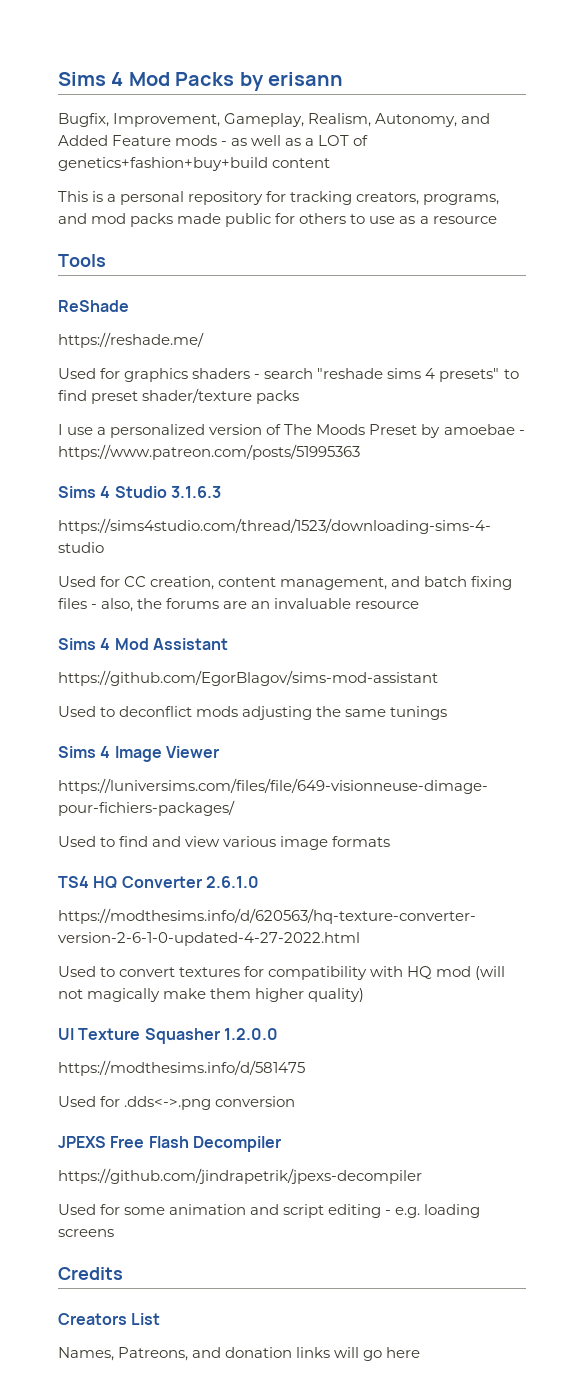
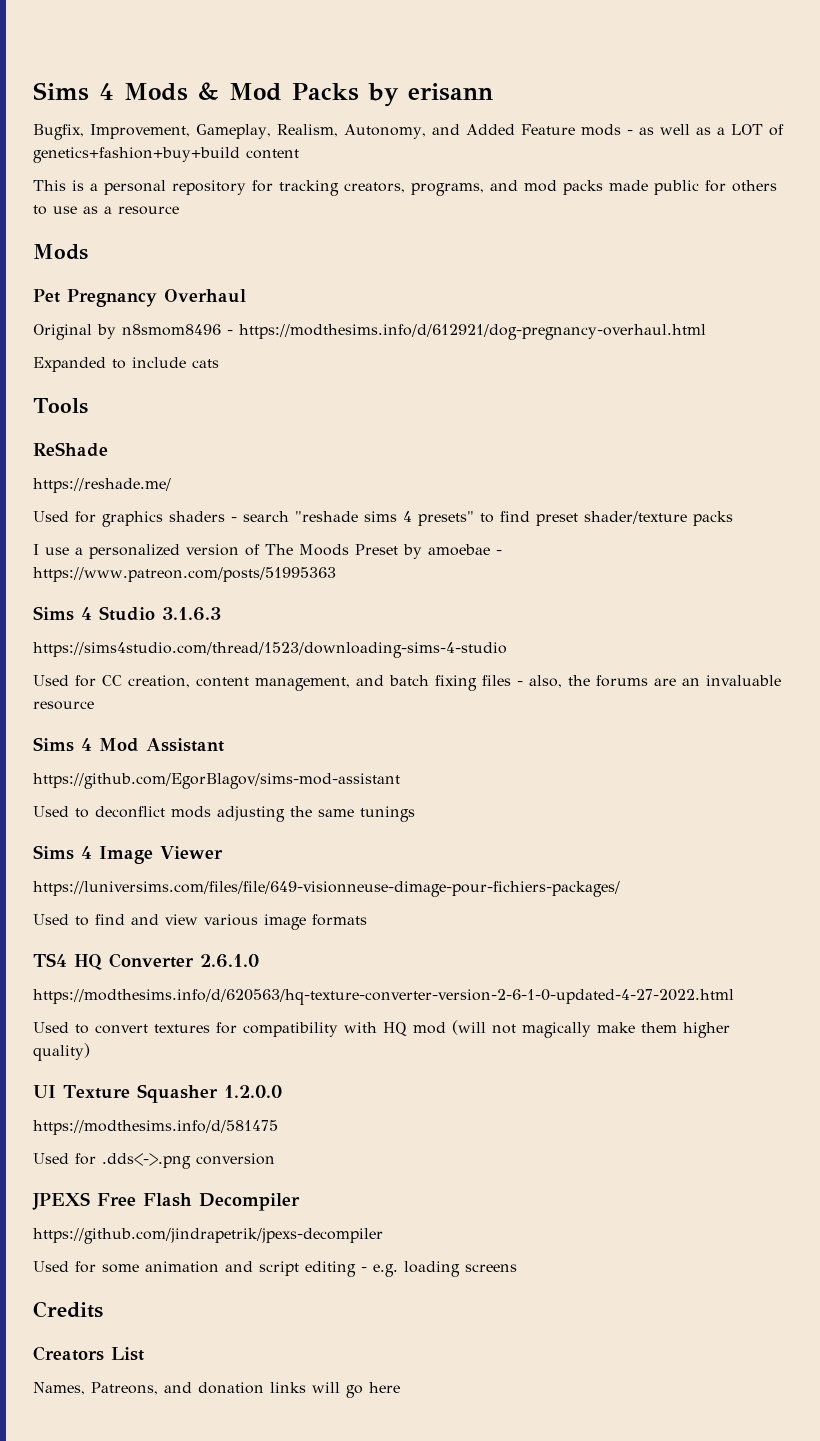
- Sims 4 Mod Packs by erisann
+ Sims 4 Mods & Mod Packs by erisann
  This is a personal repository for tracking creators, programs, and mod packs made public for others to use as a resource
+ Mods
+ Pet Pregnancy Overhaul
+ Original by n8smom8496 - https://modthesims.info/d/612921/dog-pregnancy-overhaul.html
+ Expanded to include cats

